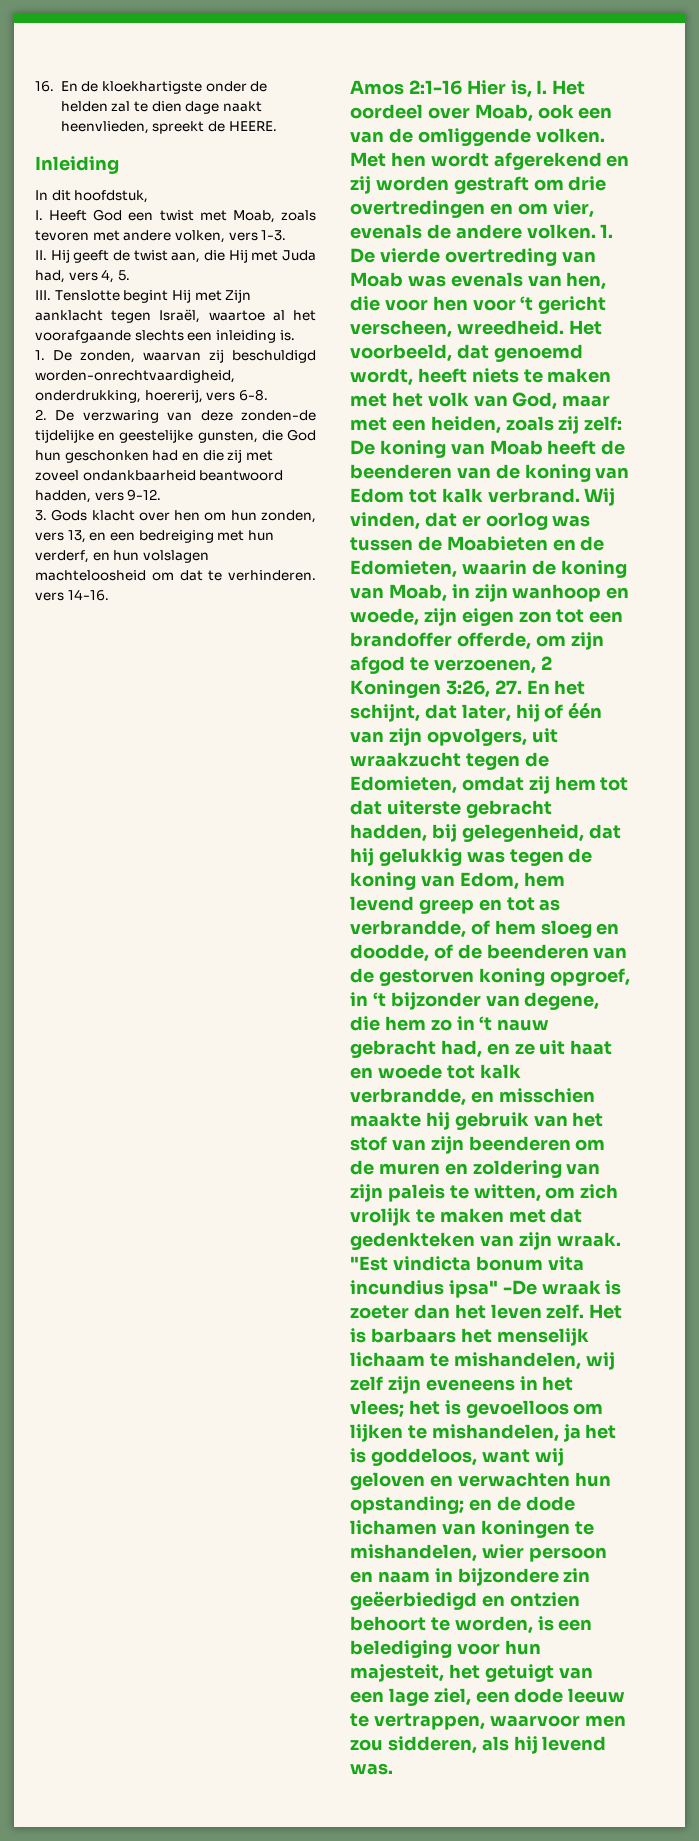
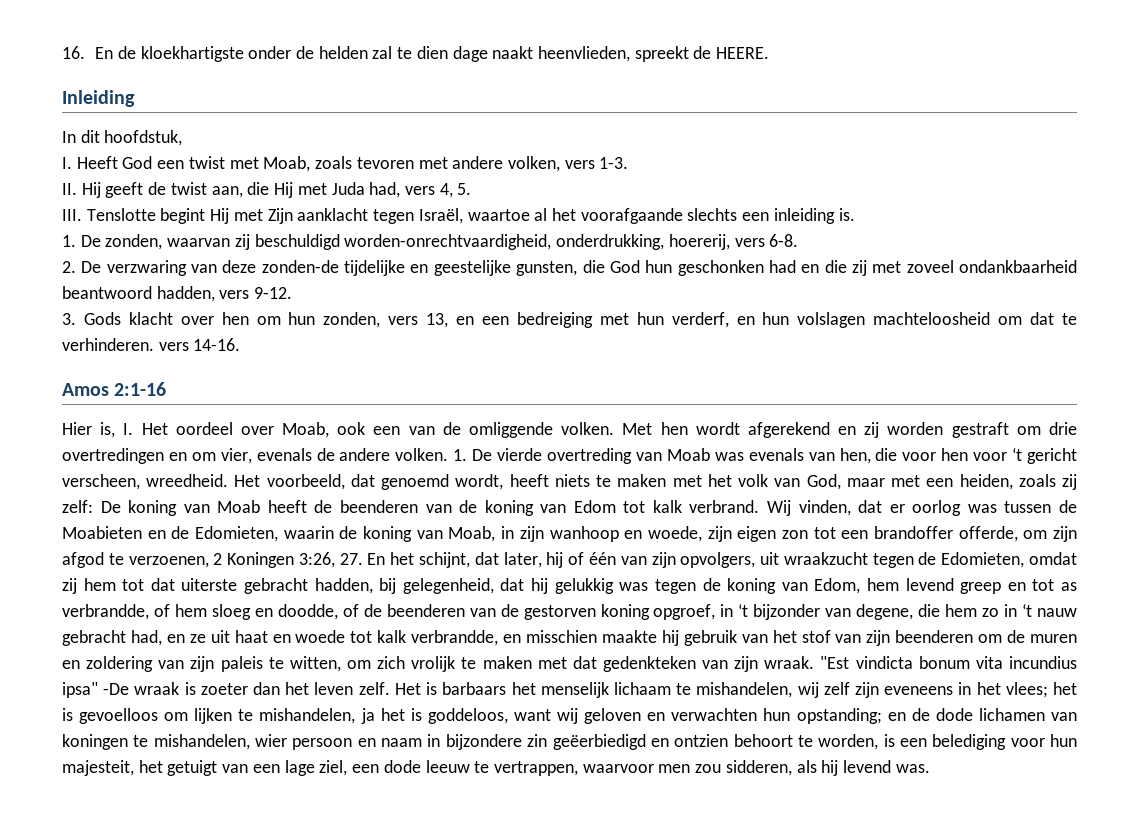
- Amos 2:1-16 Hier is, I. Het oordeel over Moab, ook een van de omliggende volken.
+ Amos 2:1-16
+ Hier is, I. Het oordeel over Moab, ook een van de omliggende volken.

